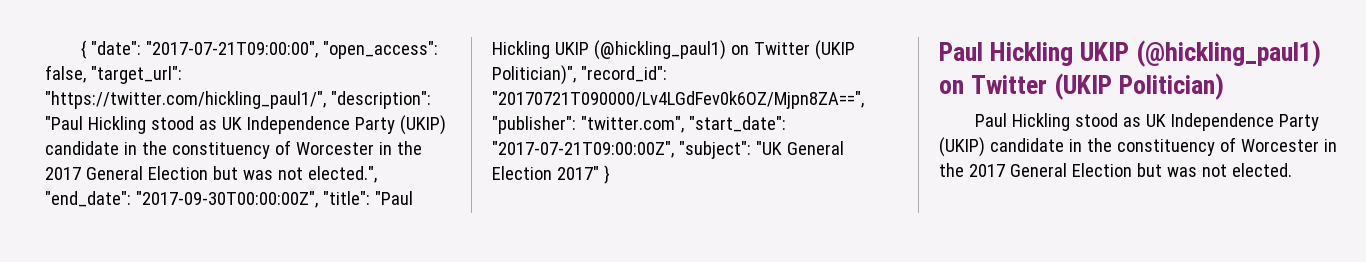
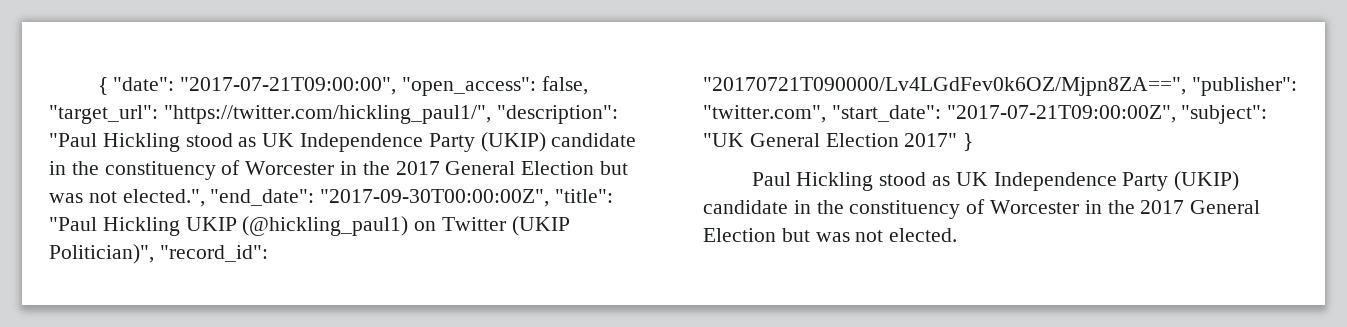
- Paul Hickling UKIP (@hickling_paul1) on Twitter (UKIP Politician)

